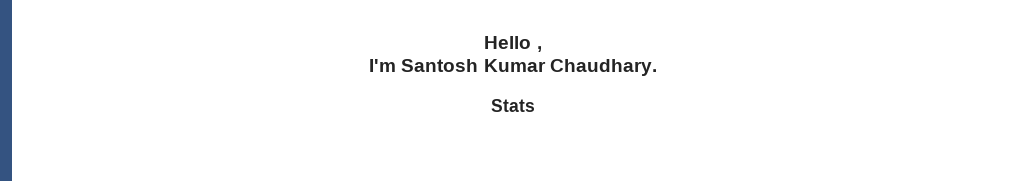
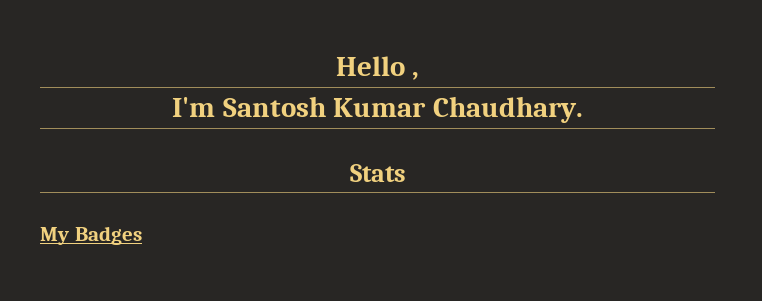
+ My Badges

